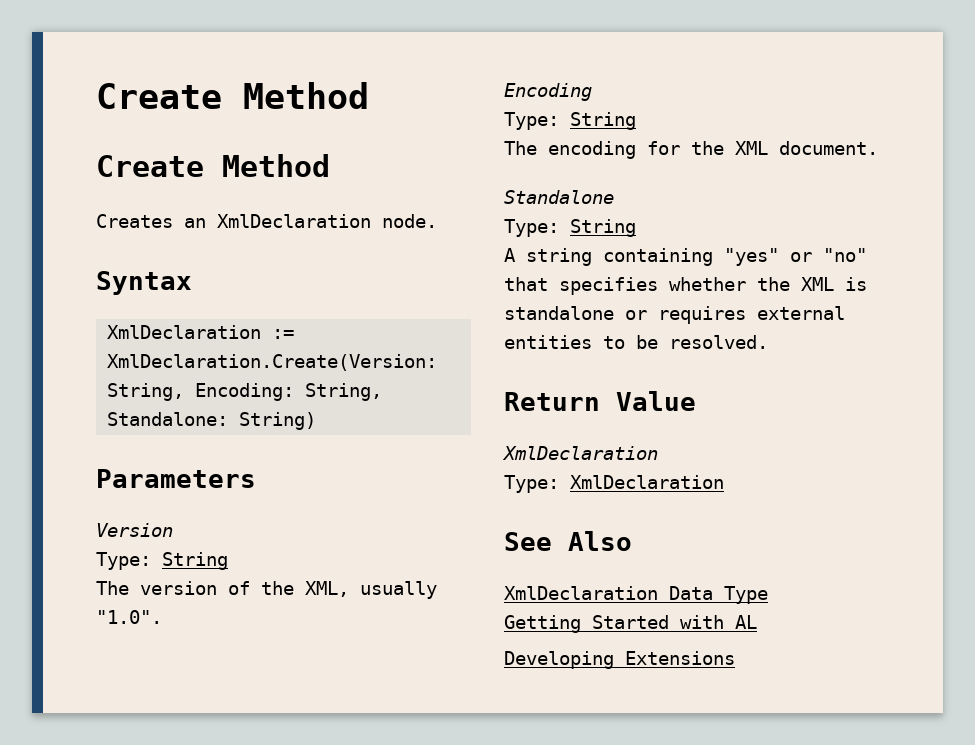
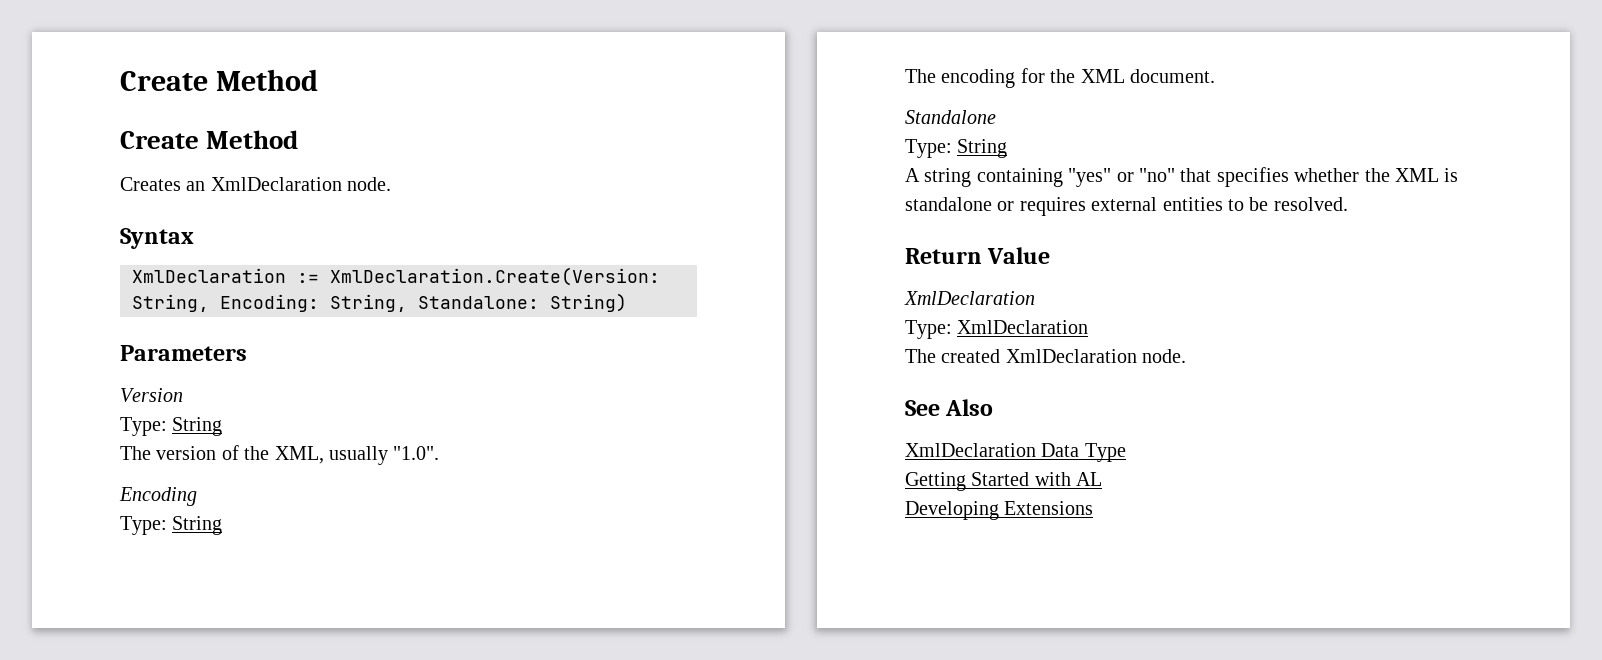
+ The created XmlDeclaration node.

